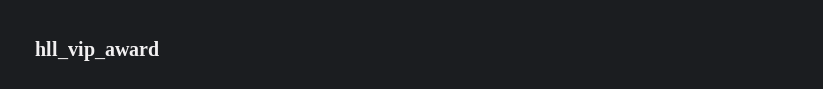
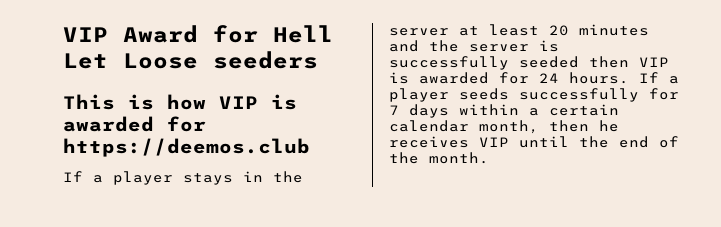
- hll_vip_award
+ VIP Award for Hell Let Loose seeders
+ This is how VIP is awarded for https://deemos.club
+ If a player stays in the server at least 20 minutes and the server is successfully seeded then VIP is awarded for 24 hours. If a player seeds successfully for 7 days within a certain calendar month, then he receives VIP until the end of the month.

